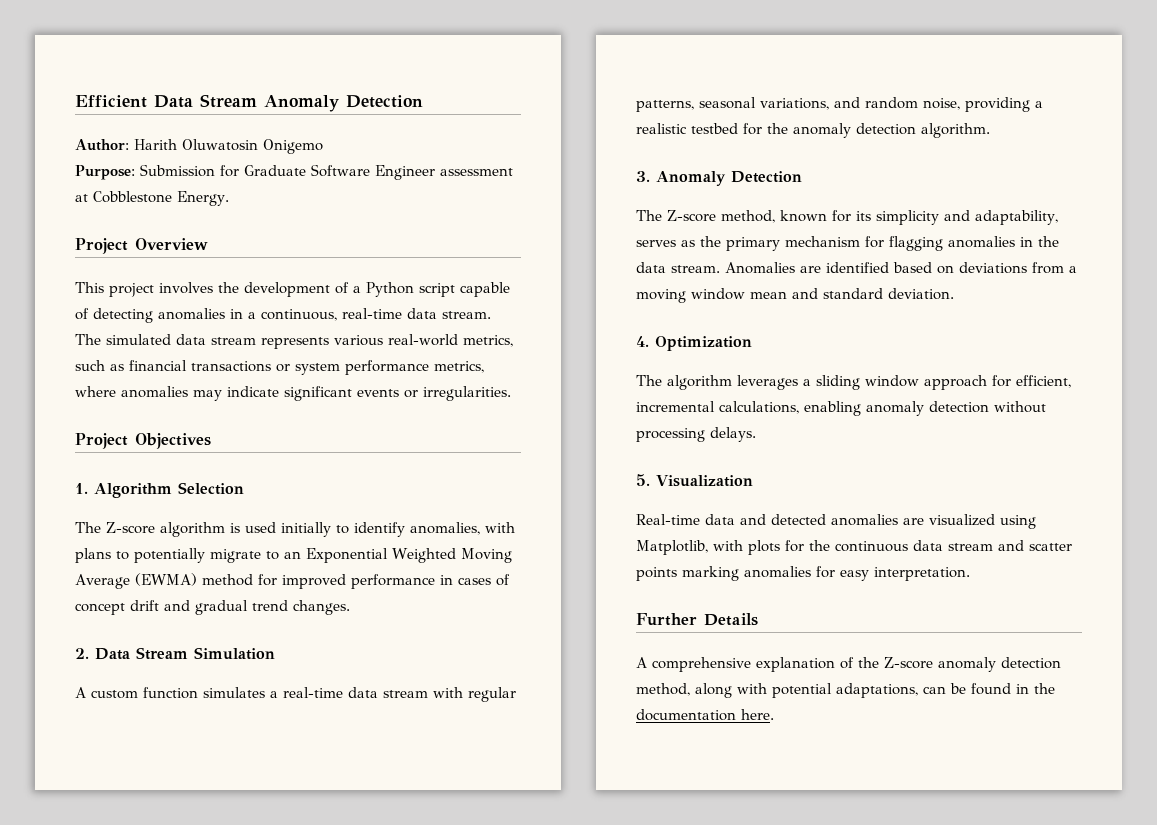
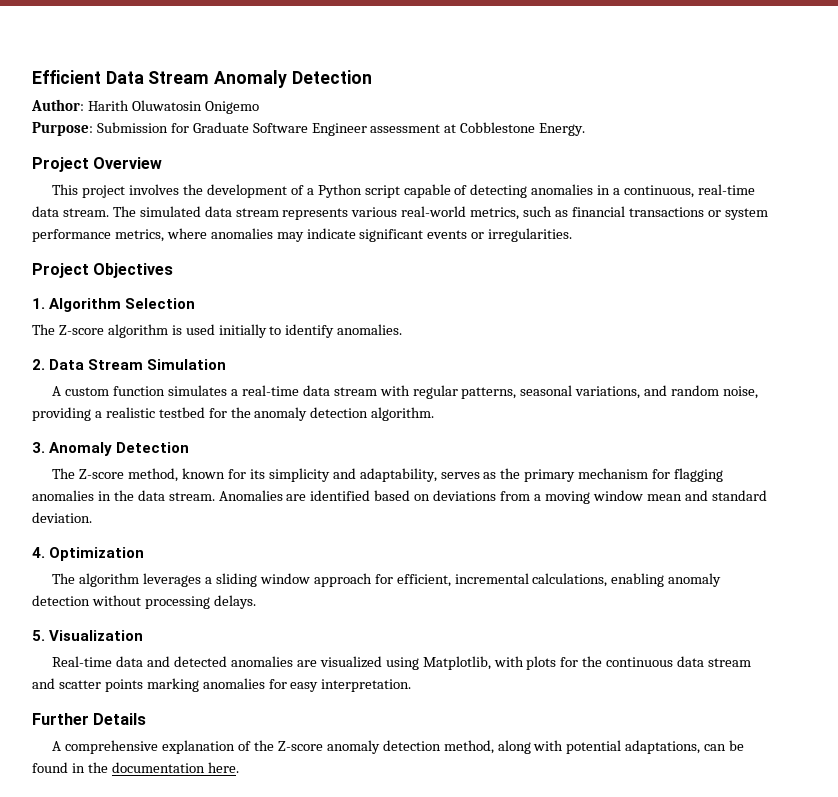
- The Z-score algorithm is used initially to identify anomalies, with plans to potentially migrate to an Exponential Weighted Moving Average (EWMA) method for improved performance in cases of concept drift and gradual trend changes.
+ The Z-score algorithm is used initially to identify anomalies.

